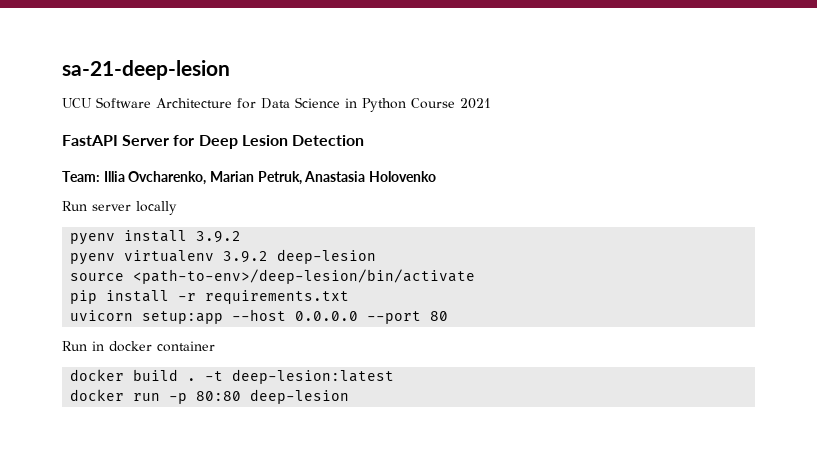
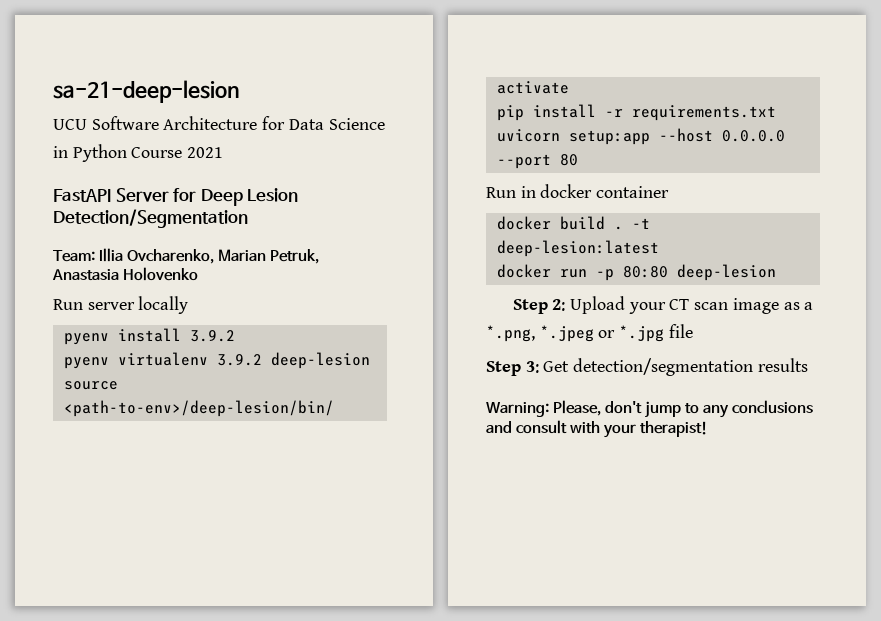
- FastAPI Server for Deep Lesion Detection
+ FastAPI Server for Deep Lesion Detection/Segmentation
+ Step 2: Upload your CT scan image as a *.png, *.jpeg or *.jpg file
+ Step 3: Get detection/segmentation results
+ Warning: Please, don't jump to any conclusions and consult with your therapist!

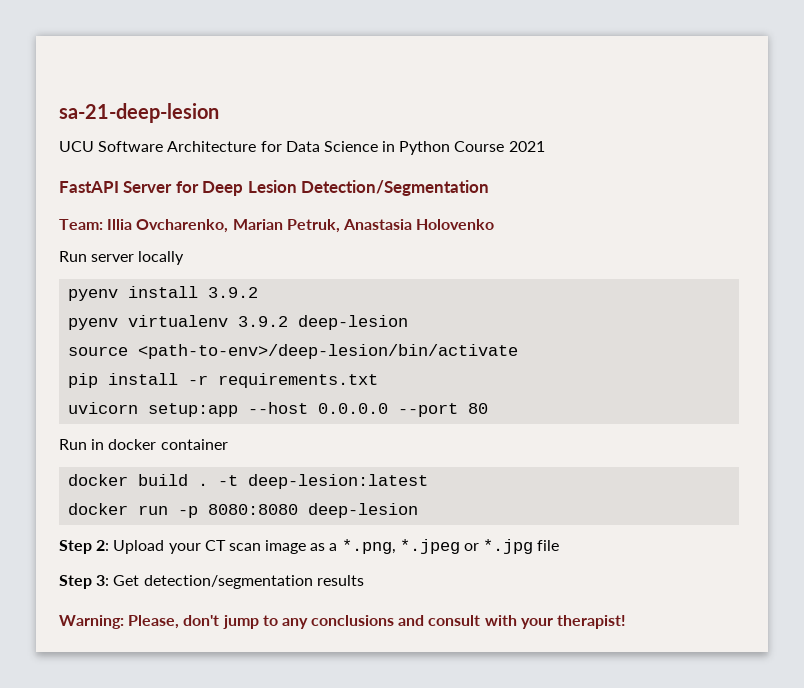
- docker run -p 80:80 deep-lesion
+ docker run -p 8080:8080 deep-lesion

